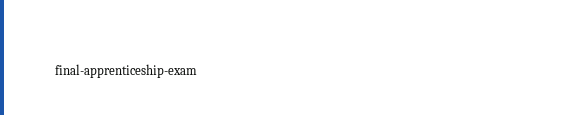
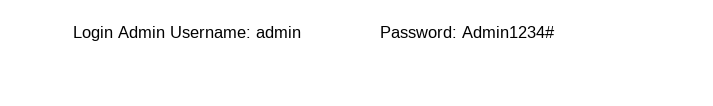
- final-apprenticeship-exam
+ Login Admin Username: admin Password: Admin1234#

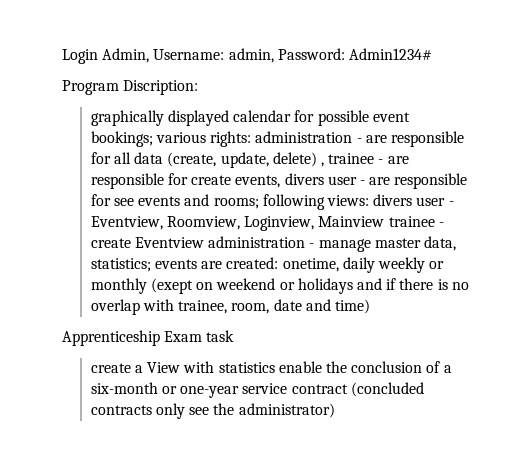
- Login Admin Username: admin Password: Admin1234#
+ Login Admin, Username: admin, Password: Admin1234#
+ Program Discription:
+ graphically displayed calendar for possible event bookings; various rights: administration - are responsible for all data (create, update, delete) , trainee - are responsible for create events, divers user - are responsible for see events and rooms; following views: divers user - Eventview, Roomview, Loginview, Mainview trainee - create Eventview administration - manage master data, statistics; events are created: onetime, daily weekly or monthly (exept on weekend or holidays and if there is no overlap with trainee, room, date and time)
+ Apprenticeship Exam task
+ create a View with statistics enable the conclusion of a six-month or one-year service contract (concluded contracts only see the administrator)

